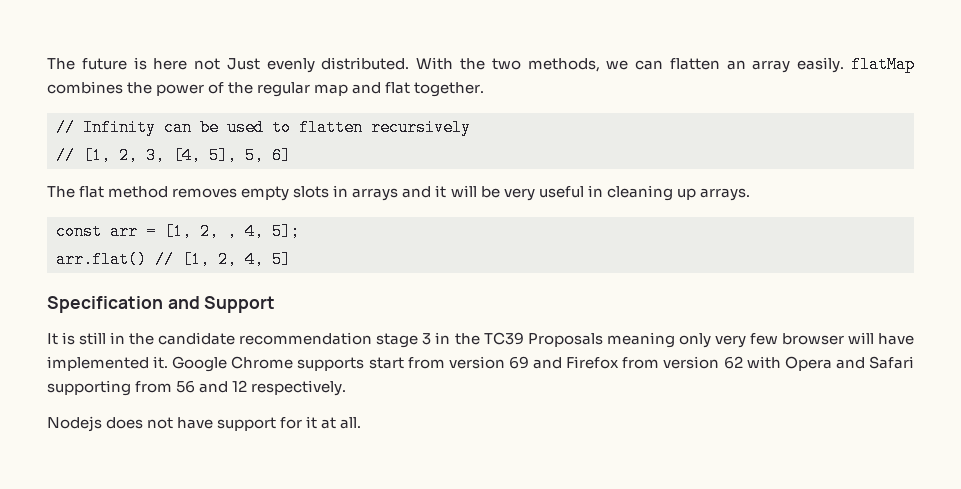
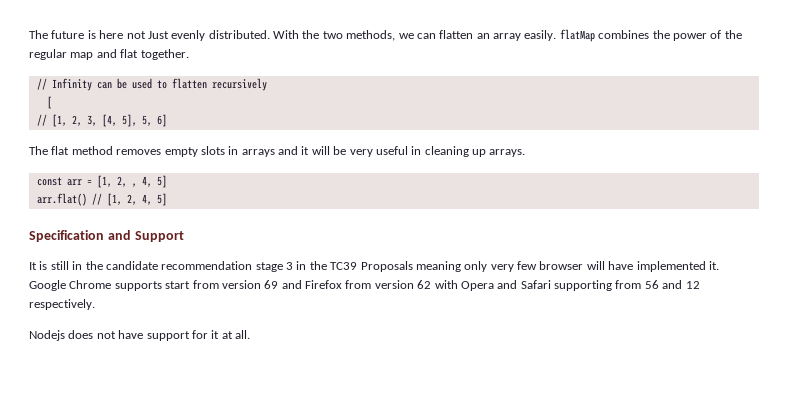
+ [
- const arr = [1, 2, , 4, 5];
+ const arr = [1, 2, , 4, 5]

